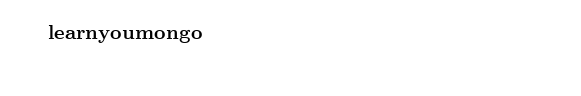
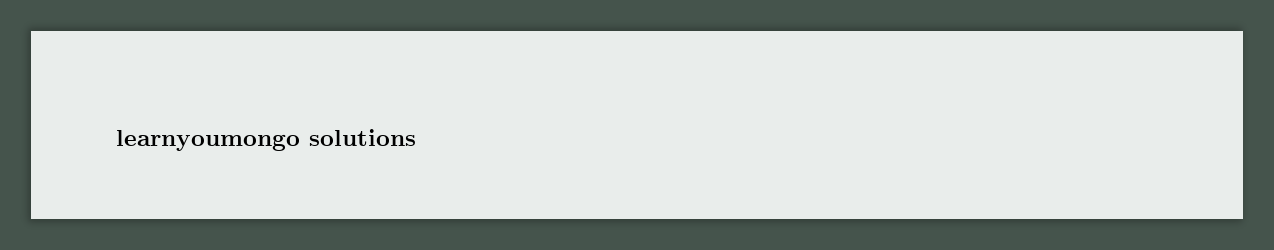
- learnyoumongo
+ learnyoumongo solutions

